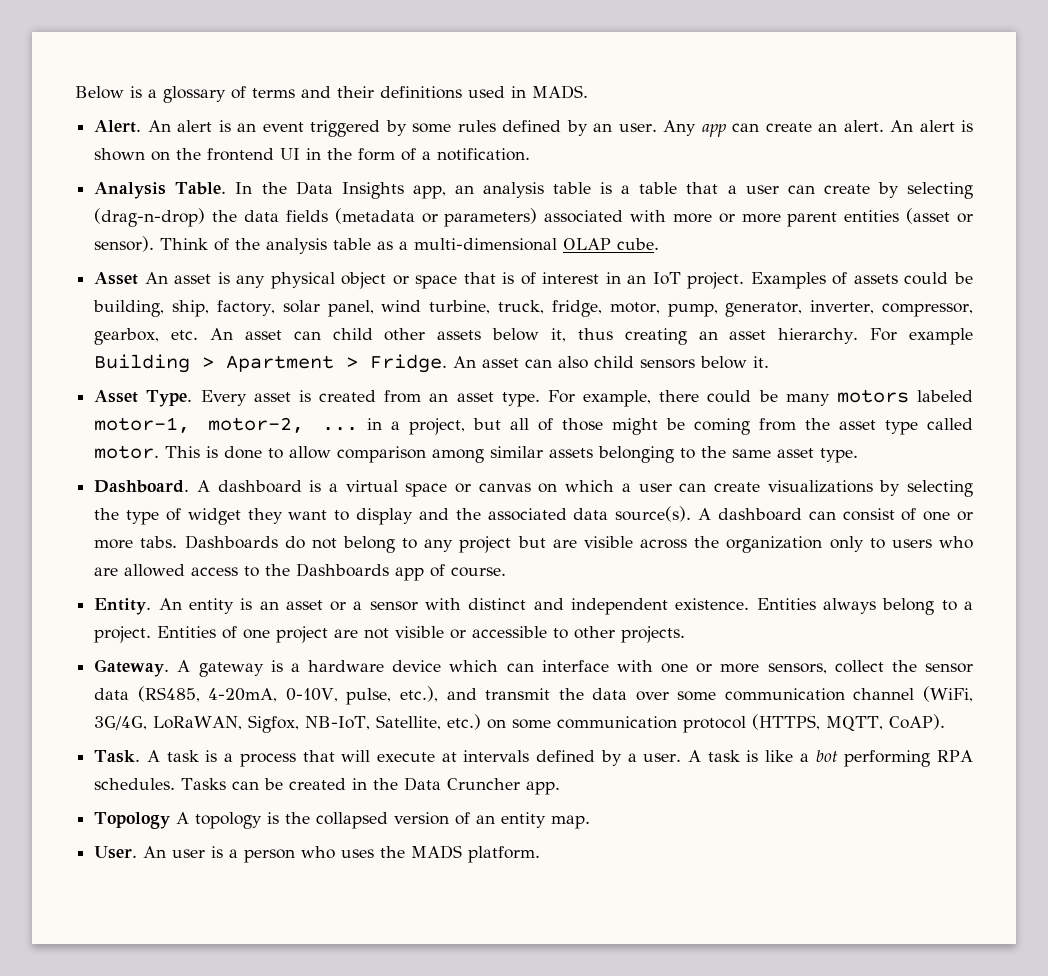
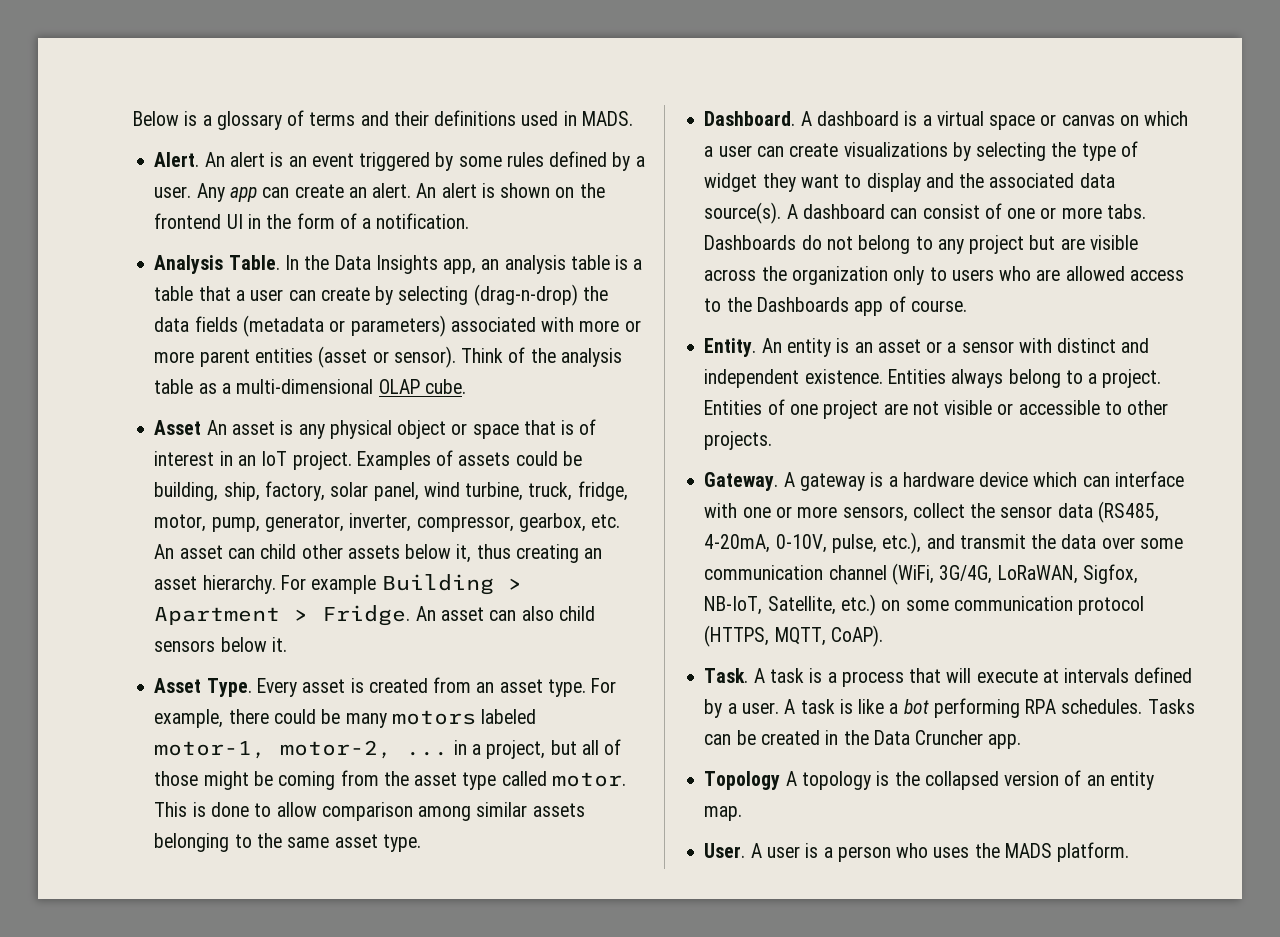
- An alert is an event triggered by some rules defined by an user.
+ An alert is an event triggered by some rules defined by a user.
- An user is a person who uses the MADS platform.
+ A user is a person who uses the MADS platform.

